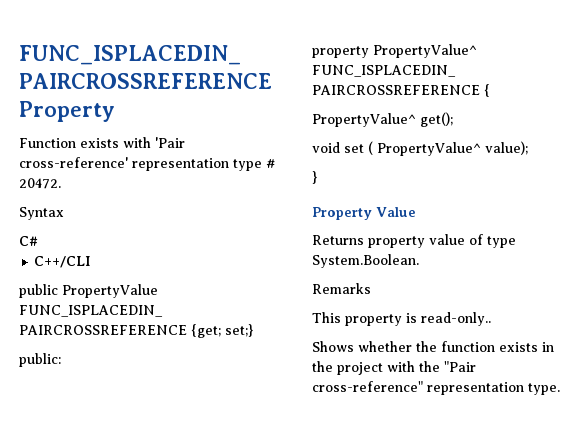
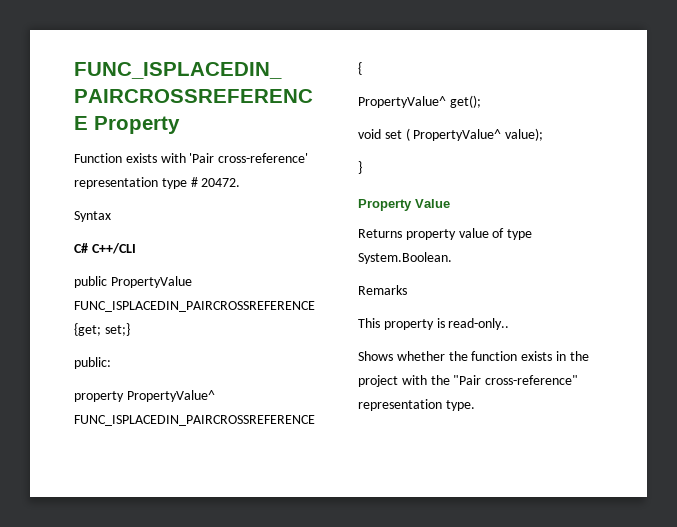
- C#
- C++/CLI
+ C# C++/CLI

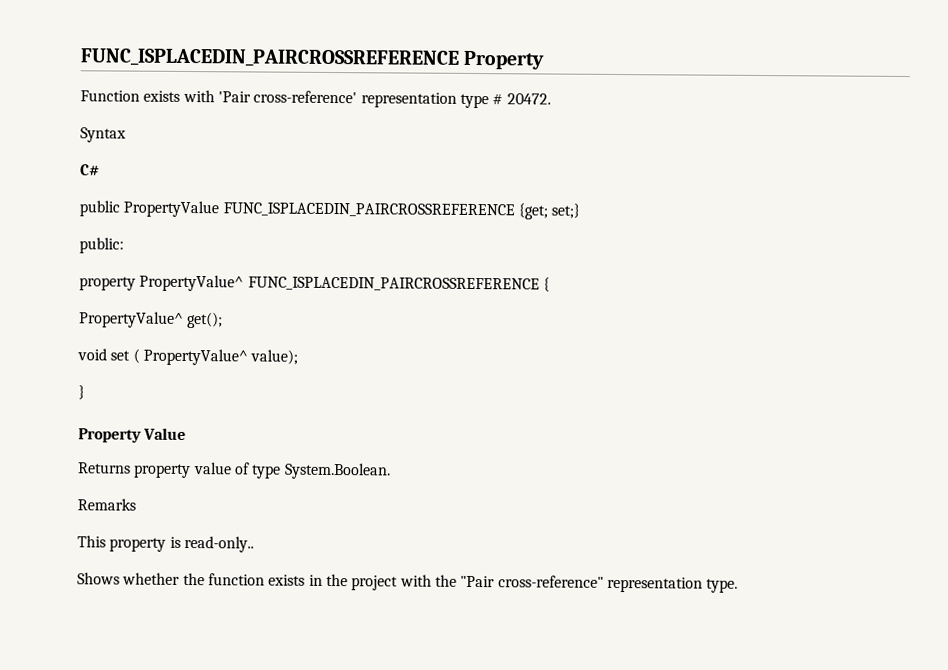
- C# C++/CLI
+ C#

